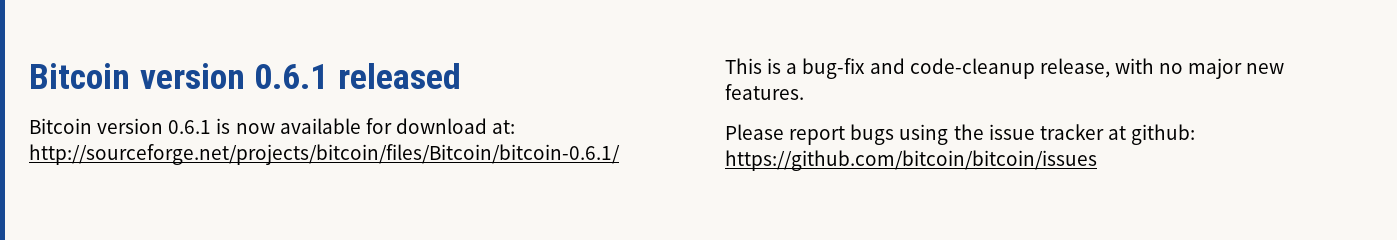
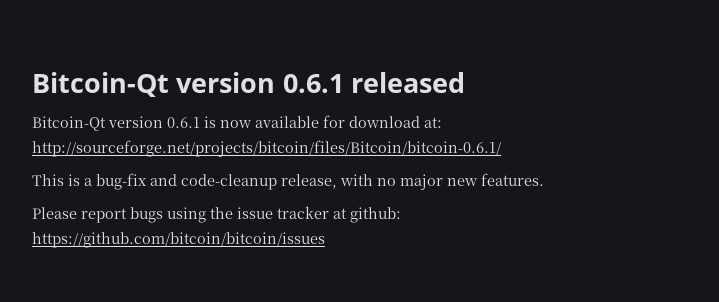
- Bitcoin version 0.6.1 released
+ Bitcoin-Qt version 0.6.1 released
- Bitcoin version 0.6.1 is now available for download at: http://sourceforge.net/projects/bitcoin/files/Bitcoin/bitcoin-0.6.1/
+ Bitcoin-Qt version 0.6.1 is now available for download at: http://sourceforge.net/projects/bitcoin/files/Bitcoin/bitcoin-0.6.1/

